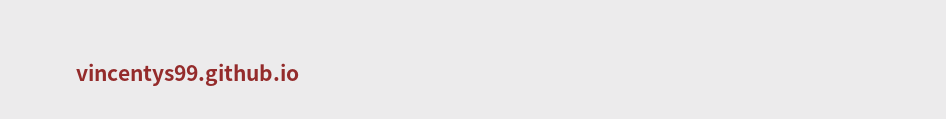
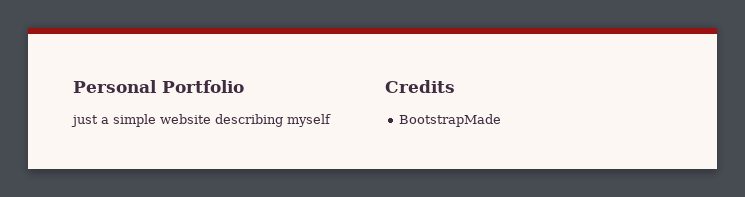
- vincentys99.github.io
+ Personal Portfolio
+ just a simple website describing myself
+ Credits
+ BootstrapMade

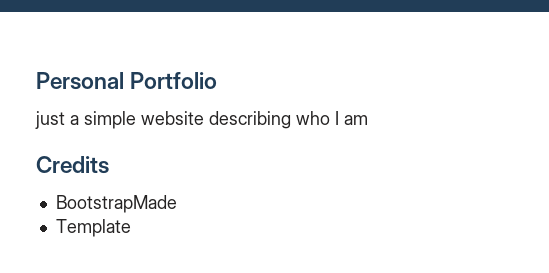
- just a simple website describing myself
+ just a simple website describing who I am
+ Template

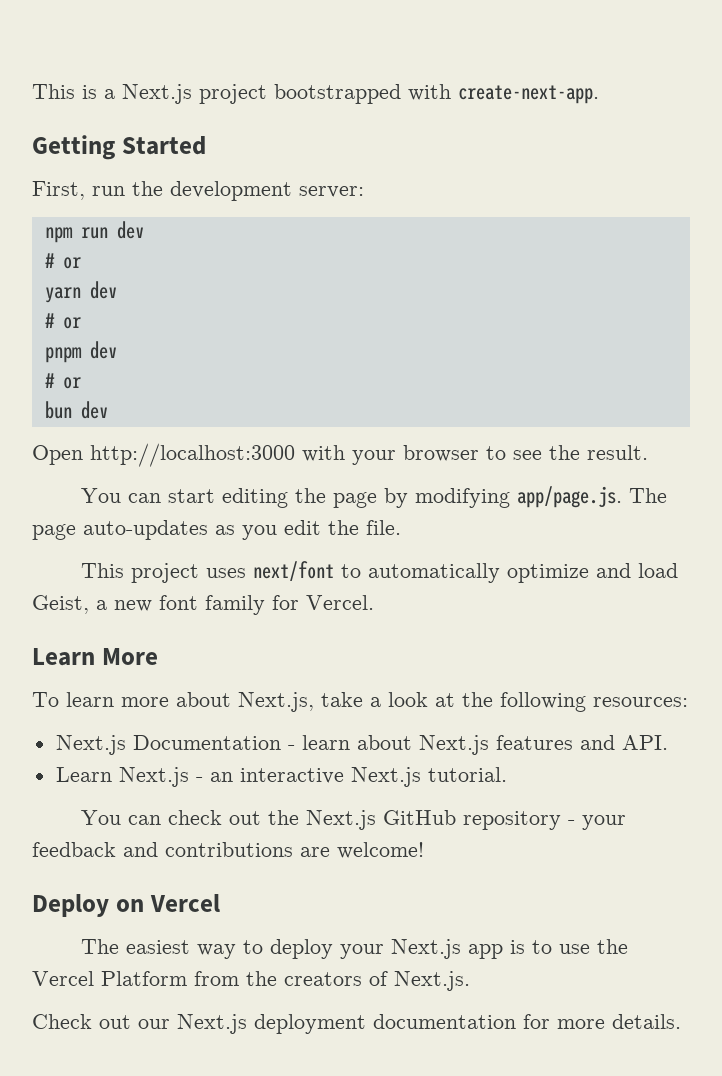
- Personal Portfolio
- just a simple website describing who I am
- Credits
- BootstrapMade
- Template
+ This is a Next.js project bootstrapped with create-next-app.
+ Getting Started
+ First, run the development server:
+ npm run dev
+ # or
+ yarn dev
+ # or
+ pnpm dev
+ # or
+ bun dev
+ Open http://localhost:3000 with your browser to see the result.
+ You can start editing the page by modifying app/page.js. The page auto-updates as you edit the file.
+ This project uses next/font to automatically optimize and load Geist, a new font family for Vercel.
+ Learn More
+ To learn more about Next.js, take a look at the following resources:
+ Next.js Documentation - learn about Next.js features and API.
+ Learn Next.js - an interactive Next.js tutorial.
+ You can check out the Next.js GitHub repository - your feedback and contributions are welcome!
+ Deploy on Vercel
+ The easiest way to deploy your Next.js app is to use the Vercel Platform from the creators of Next.js.
+ Check out our Next.js deployment documentation for more details.

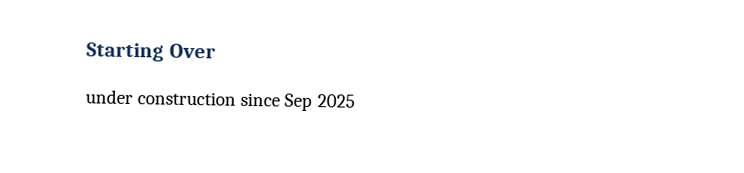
- This is a Next.js project bootstrapped with create-next-app.
- Getting Started
- First, run the development server:
- npm run dev
- # or
- yarn dev
- # or
- pnpm dev
- # or
- bun dev
- Open http://localhost:3000 with your browser to see the result.
- You can start editing the page by modifying app/page.js. The page auto-updates as you edit the file.
- This project uses next/font to automatically optimize and load Geist, a new font family for Vercel.
- Learn More
- To learn more about Next.js, take a look at the following resources:
- Next.js Documentation - learn about Next.js features and API.
- Learn Next.js - an interactive Next.js tutorial.
- You can check out the Next.js GitHub repository - your feedback and contributions are welcome!
- Deploy on Vercel
- The easiest way to deploy your Next.js app is to use the Vercel Platform from the creators of Next.js.
- Check out our Next.js deployment documentation for more details.
+ Starting Over
+ under construction since Sep 2025

